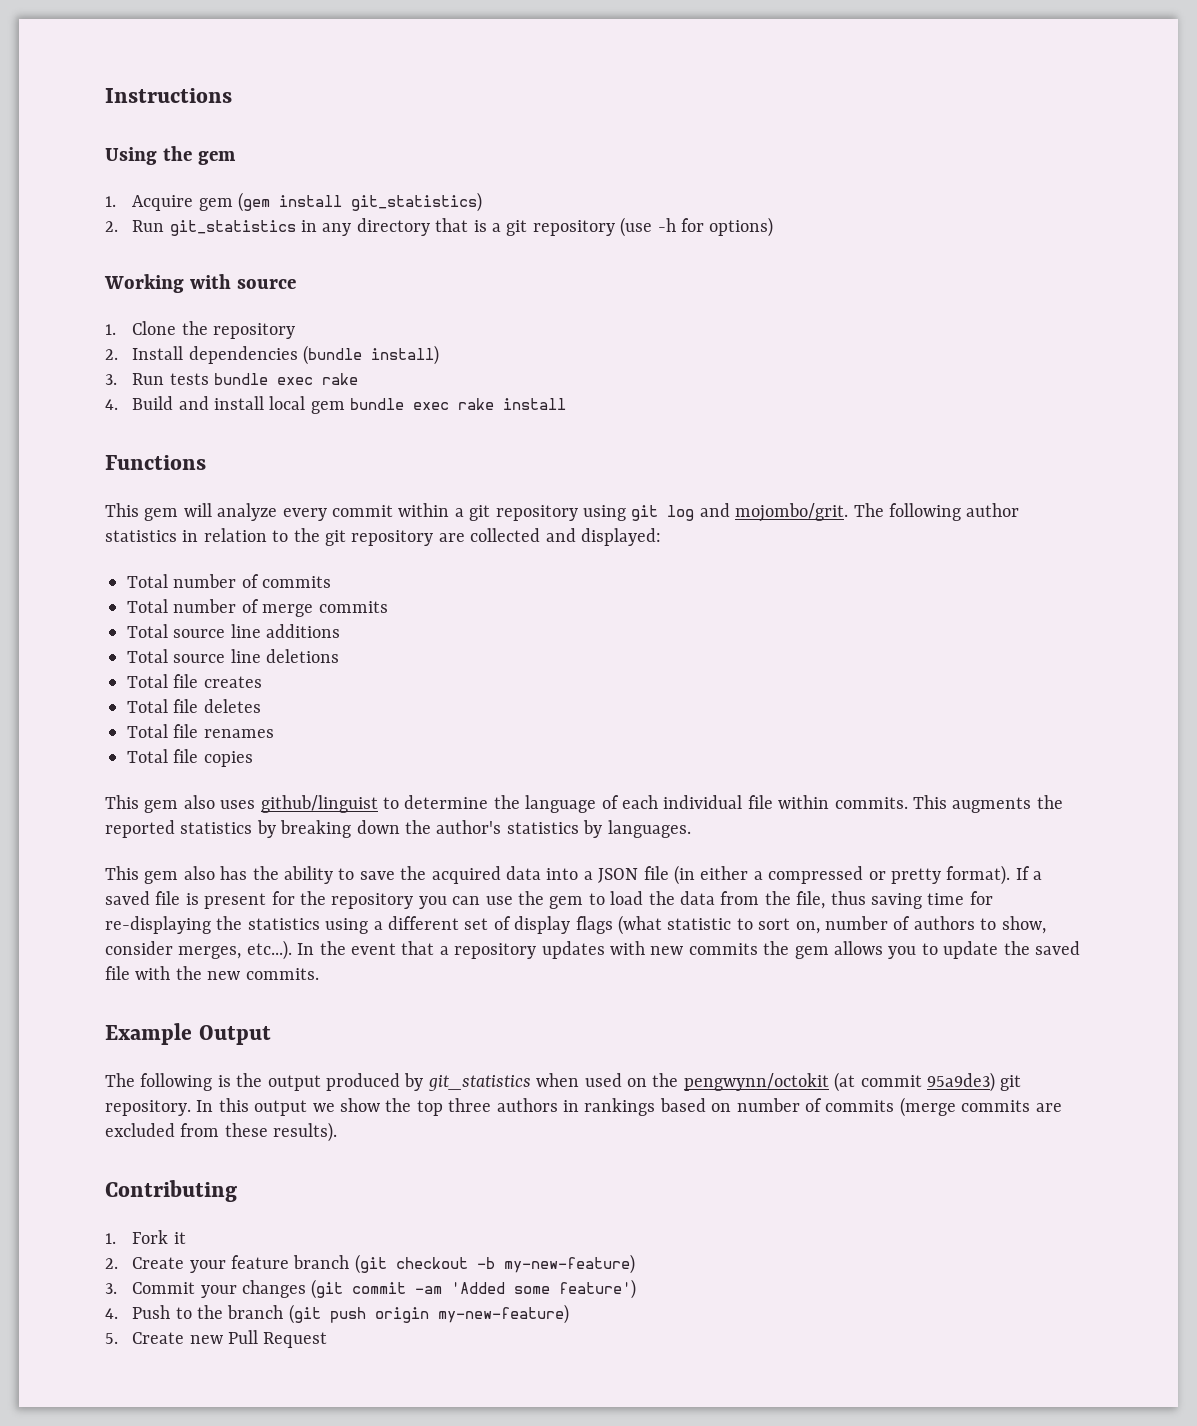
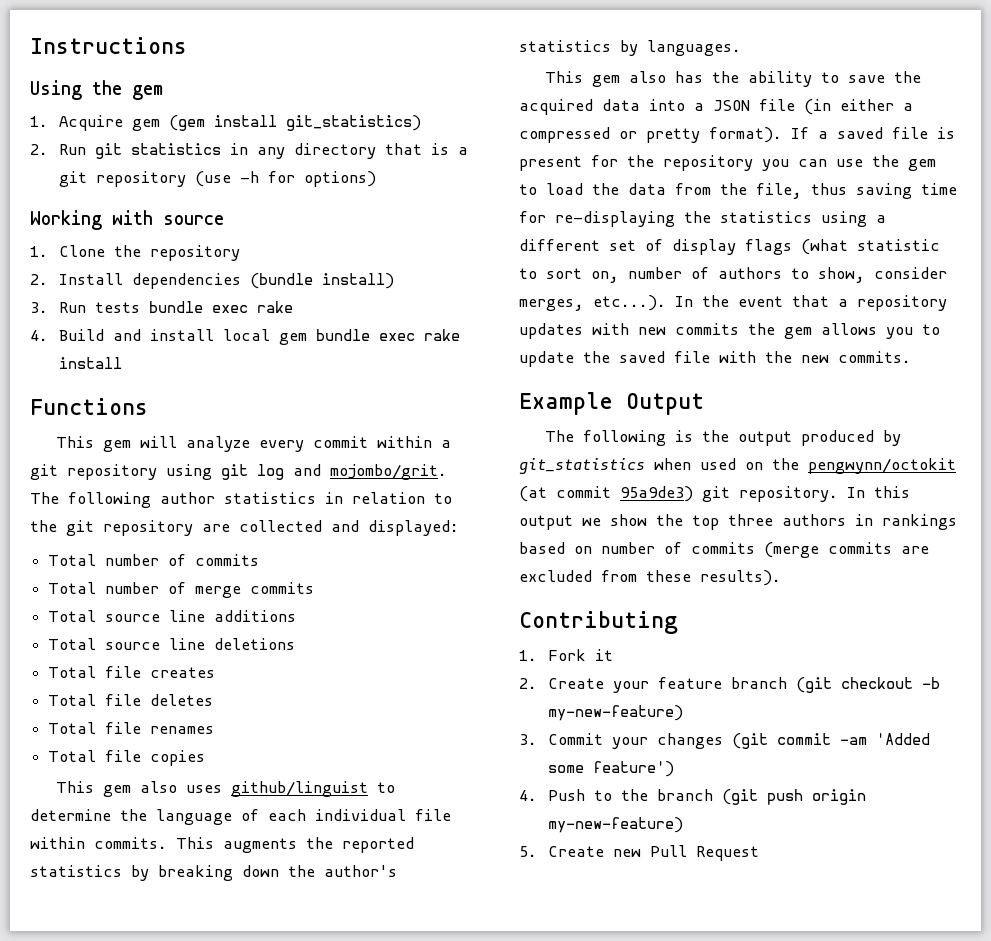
- 2. Run git_statistics in any directory that is a git repository (use -h for options)
+ 2. Run git statistics in any directory that is a git repository (use -h for options)

